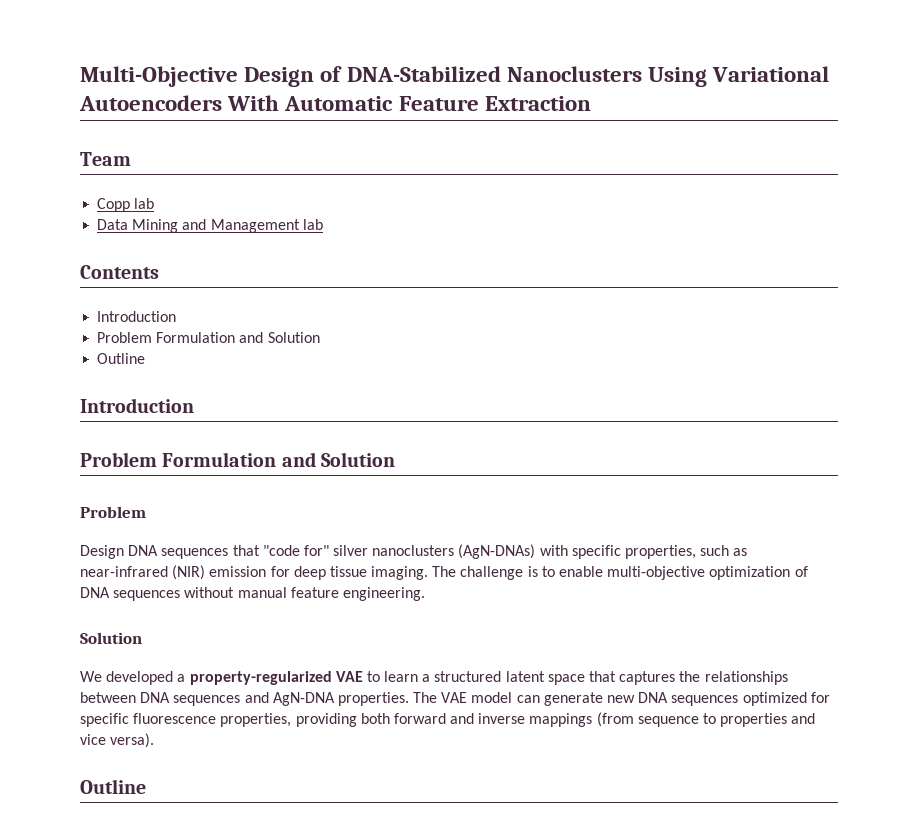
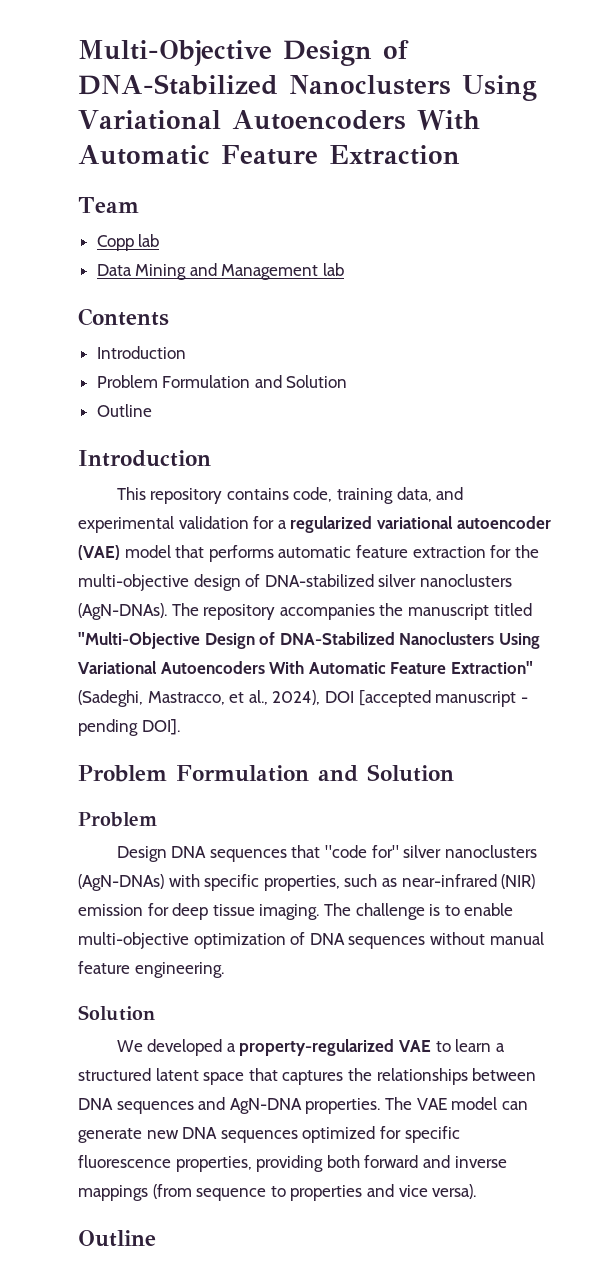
+ This repository contains code, training data, and experimental validation for a regularized variational autoencoder (VAE) model that performs automatic feature extraction for the multi-objective design of DNA-stabilized silver nanoclusters (AgN-DNAs). The repository accompanies the manuscript titled "Multi-Objective Design of DNA-Stabilized Nanoclusters Using Variational Autoencoders With Automatic Feature Extraction" (Sadeghi, Mastracco, et al., 2024), DOI [accepted manuscript - pending DOI].

